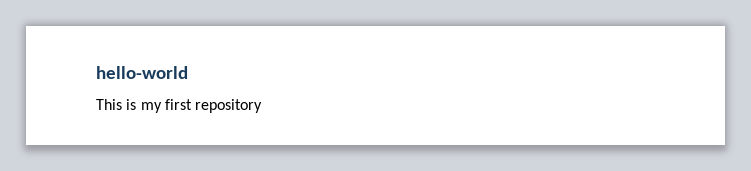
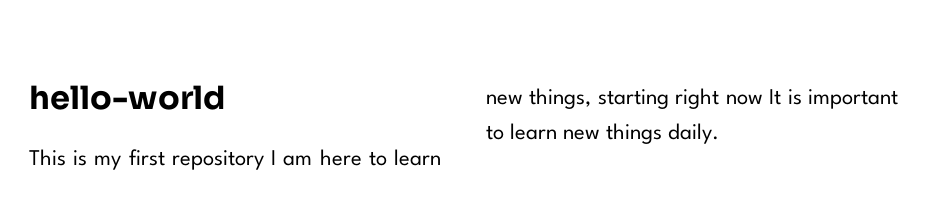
- This is my first repository
+ This is my first repository I am here to learn new things, starting right now It is important to learn new things daily.

